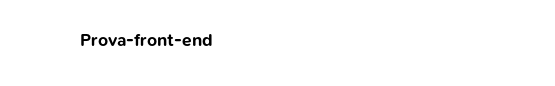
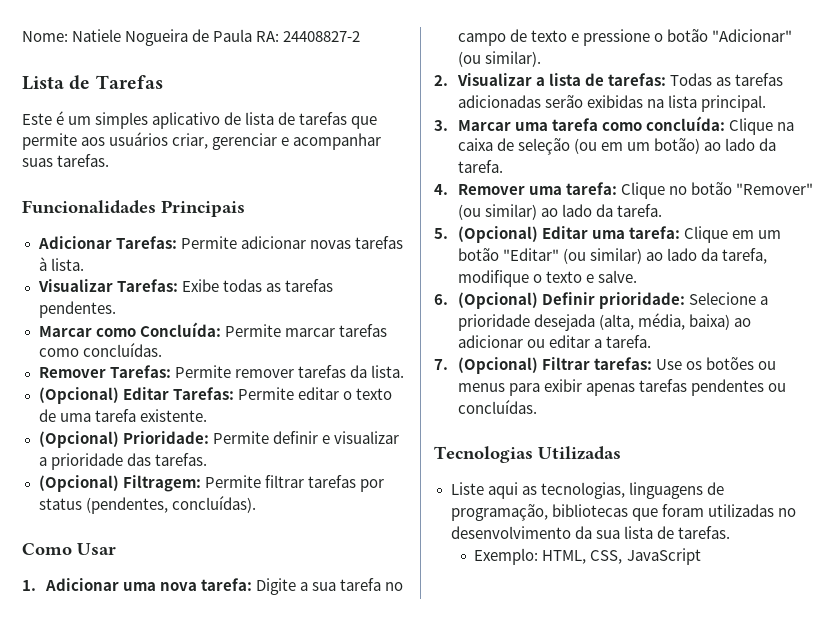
- Prova-front-end
+ Nome: Natiele Nogueira de Paula RA: 24408827-2
+ Lista de Tarefas
+ Este é um simples aplicativo de lista de tarefas que permite aos usuários criar, gerenciar e acompanhar suas tarefas.
+ Funcionalidades Principais
+ Adicionar Tarefas: Permite adicionar novas tarefas à lista.
+ Visualizar Tarefas: Exibe todas as tarefas pendentes.
+ Marcar como Concluída: Permite marcar tarefas como concluídas.
+ Remover Tarefas: Permite remover tarefas da lista.
+ (Opcional) Editar Tarefas: Permite editar o texto de uma tarefa existente.
+ (Opcional) Prioridade: Permite definir e visualizar a prioridade das tarefas.
+ (Opcional) Filtragem: Permite filtrar tarefas por status (pendentes, concluídas).
+ Como Usar
+ 1. Adicionar uma nova tarefa: Digite a sua tarefa no campo de texto e pressione o botão "Adicionar" (ou similar).
+ 2. Visualizar a lista de tarefas: Todas as tarefas adicionadas serão exibidas na lista principal.
+ 3. Marcar uma tarefa como concluída: Clique na caixa de seleção (ou em um botão) ao lado da tarefa.
+ 4. Remover uma tarefa: Clique no botão "Remover" (ou similar) ao lado da tarefa.
+ 5. (Opcional) Editar uma tarefa: Clique em um botão "Editar" (ou similar) ao lado da tarefa, modifique o texto e salve.
+ 6. (Opcional) Definir prioridade: Selecione a prioridade desejada (alta, média, baixa) ao adicionar ou editar a tarefa.
+ 7. (Opcional) Filtrar tarefas: Use os botões ou menus para exibir apenas tarefas pendentes ou concluídas.
+ Tecnologias Utilizadas
+ Liste aqui as tecnologias, linguagens de programação, bibliotecas que foram utilizadas no desenvolvimento da sua lista de tarefas.
+ Exemplo: HTML, CSS, JavaScript

